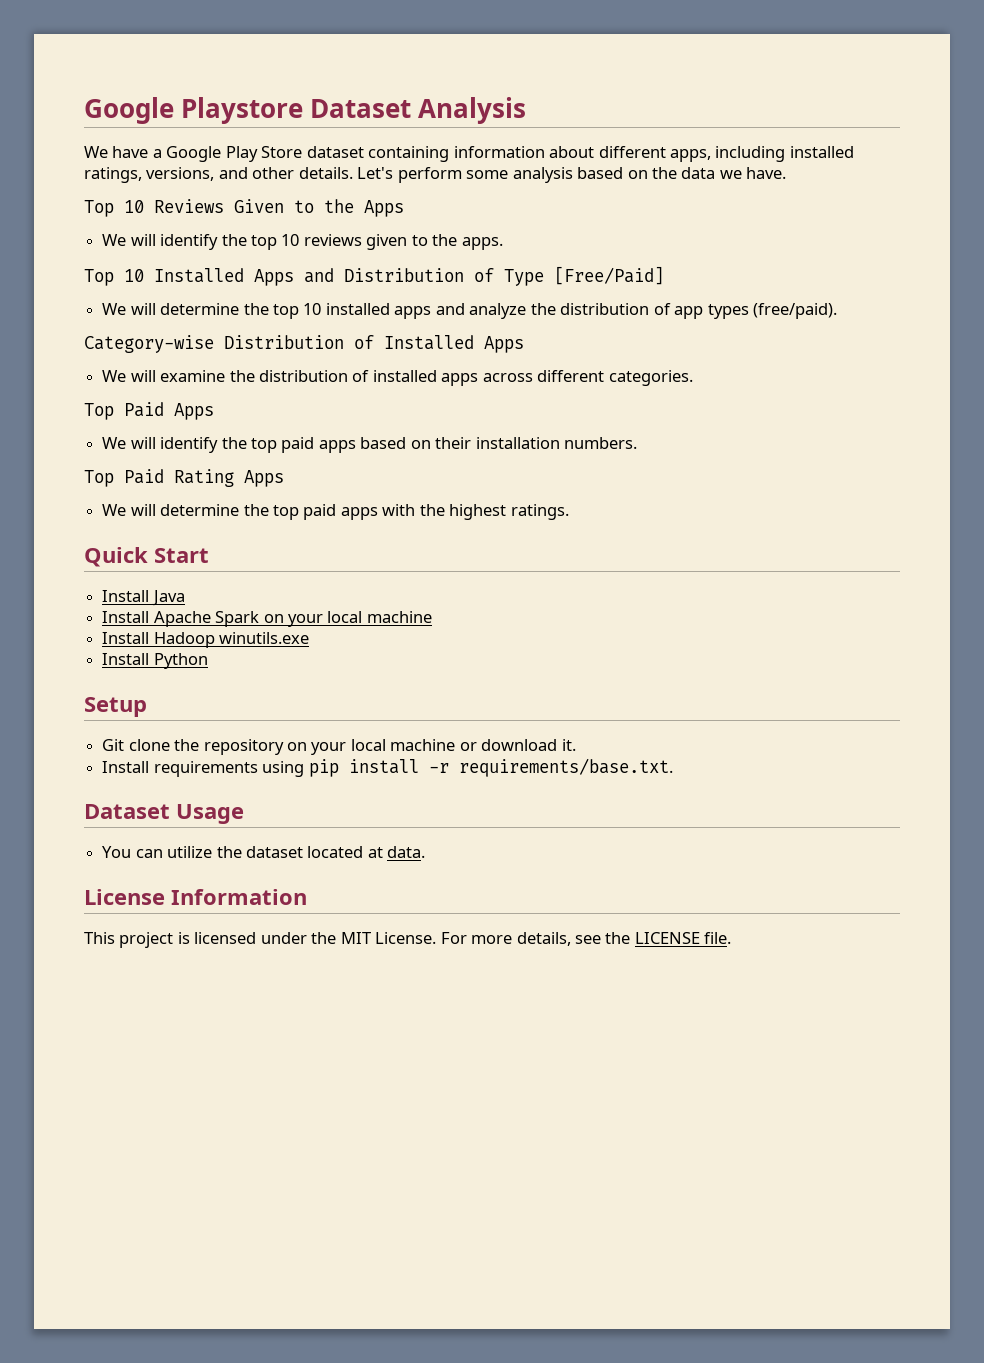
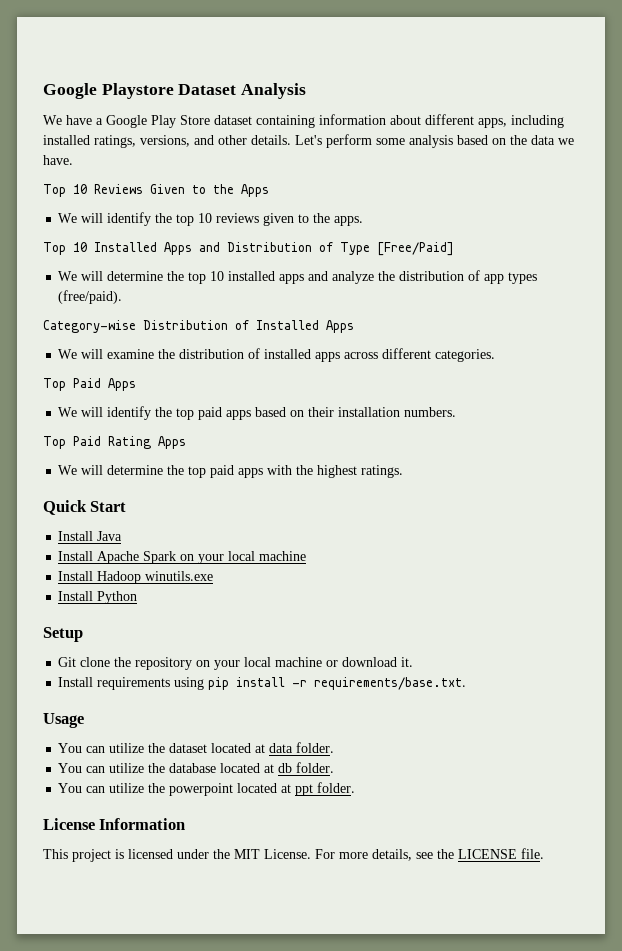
- Dataset Usage
+ Usage
- You can utilize the dataset located at data.
+ You can utilize the dataset located at data folder.
+ You can utilize the database located at db folder.
+ You can utilize the powerpoint located at ppt folder.

